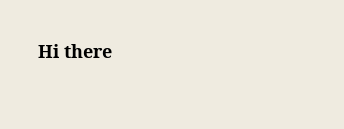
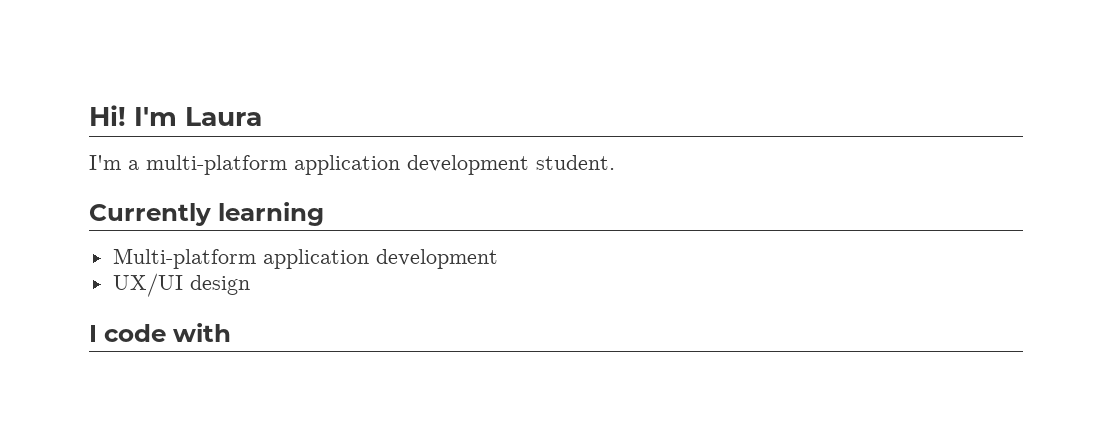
- Hi there
+ Hi! I'm Laura
+ I'm a multi-platform application development student.
+ Currently learning
+ Multi-platform application development
+ UX/UI design
+ I code with

